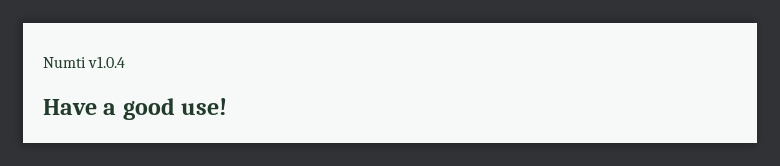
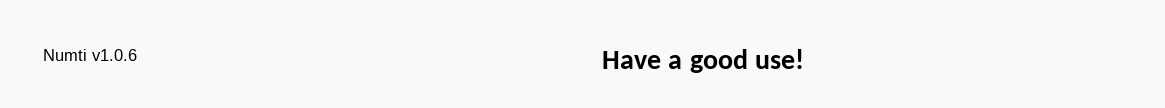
- Numti v1.0.4
+ Numti v1.0.6

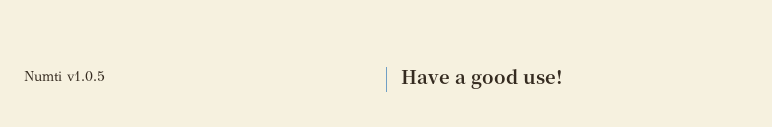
- Numti v1.0.6
+ Numti v1.0.5

